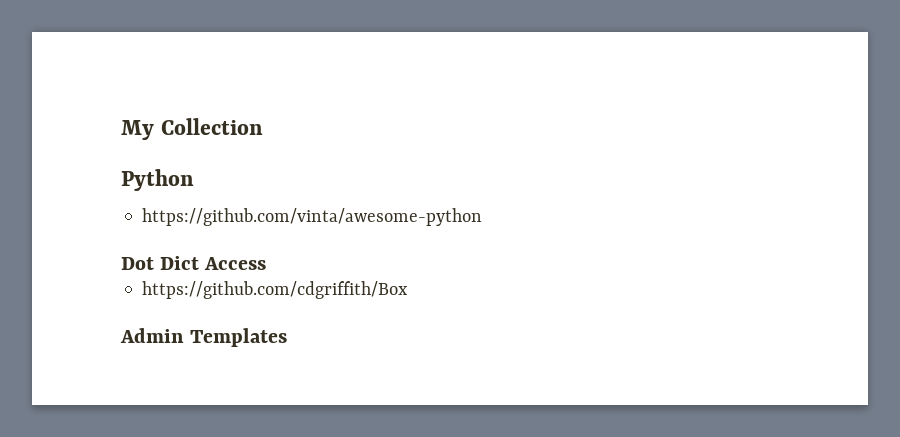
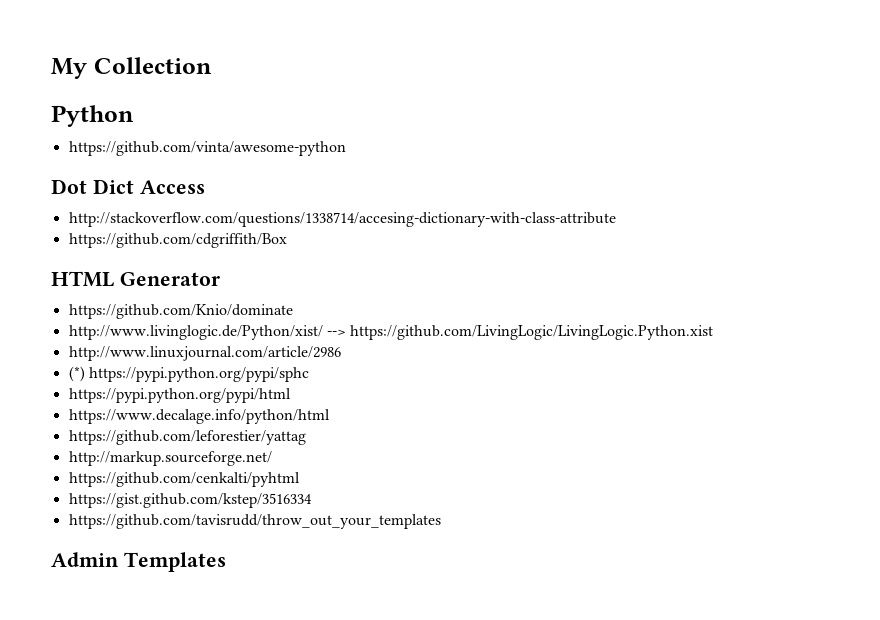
+ http://stackoverflow.com/questions/1338714/accesing-dictionary-with-class-attribute
+ HTML Generator
+ https://github.com/Knio/dominate
+ http://www.livinglogic.de/Python/xist/ --> https://github.com/LivingLogic/LivingLogic.Python.xist
+ http://www.linuxjournal.com/article/2986
+ (*) https://pypi.python.org/pypi/sphc
+ https://pypi.python.org/pypi/html
+ https://www.decalage.info/python/html
+ https://github.com/leforestier/yattag
+ http://markup.sourceforge.net/
+ https://github.com/cenkalti/pyhtml
+ https://gist.github.com/kstep/3516334
+ https://github.com/tavisrudd/throw_out_your_templates

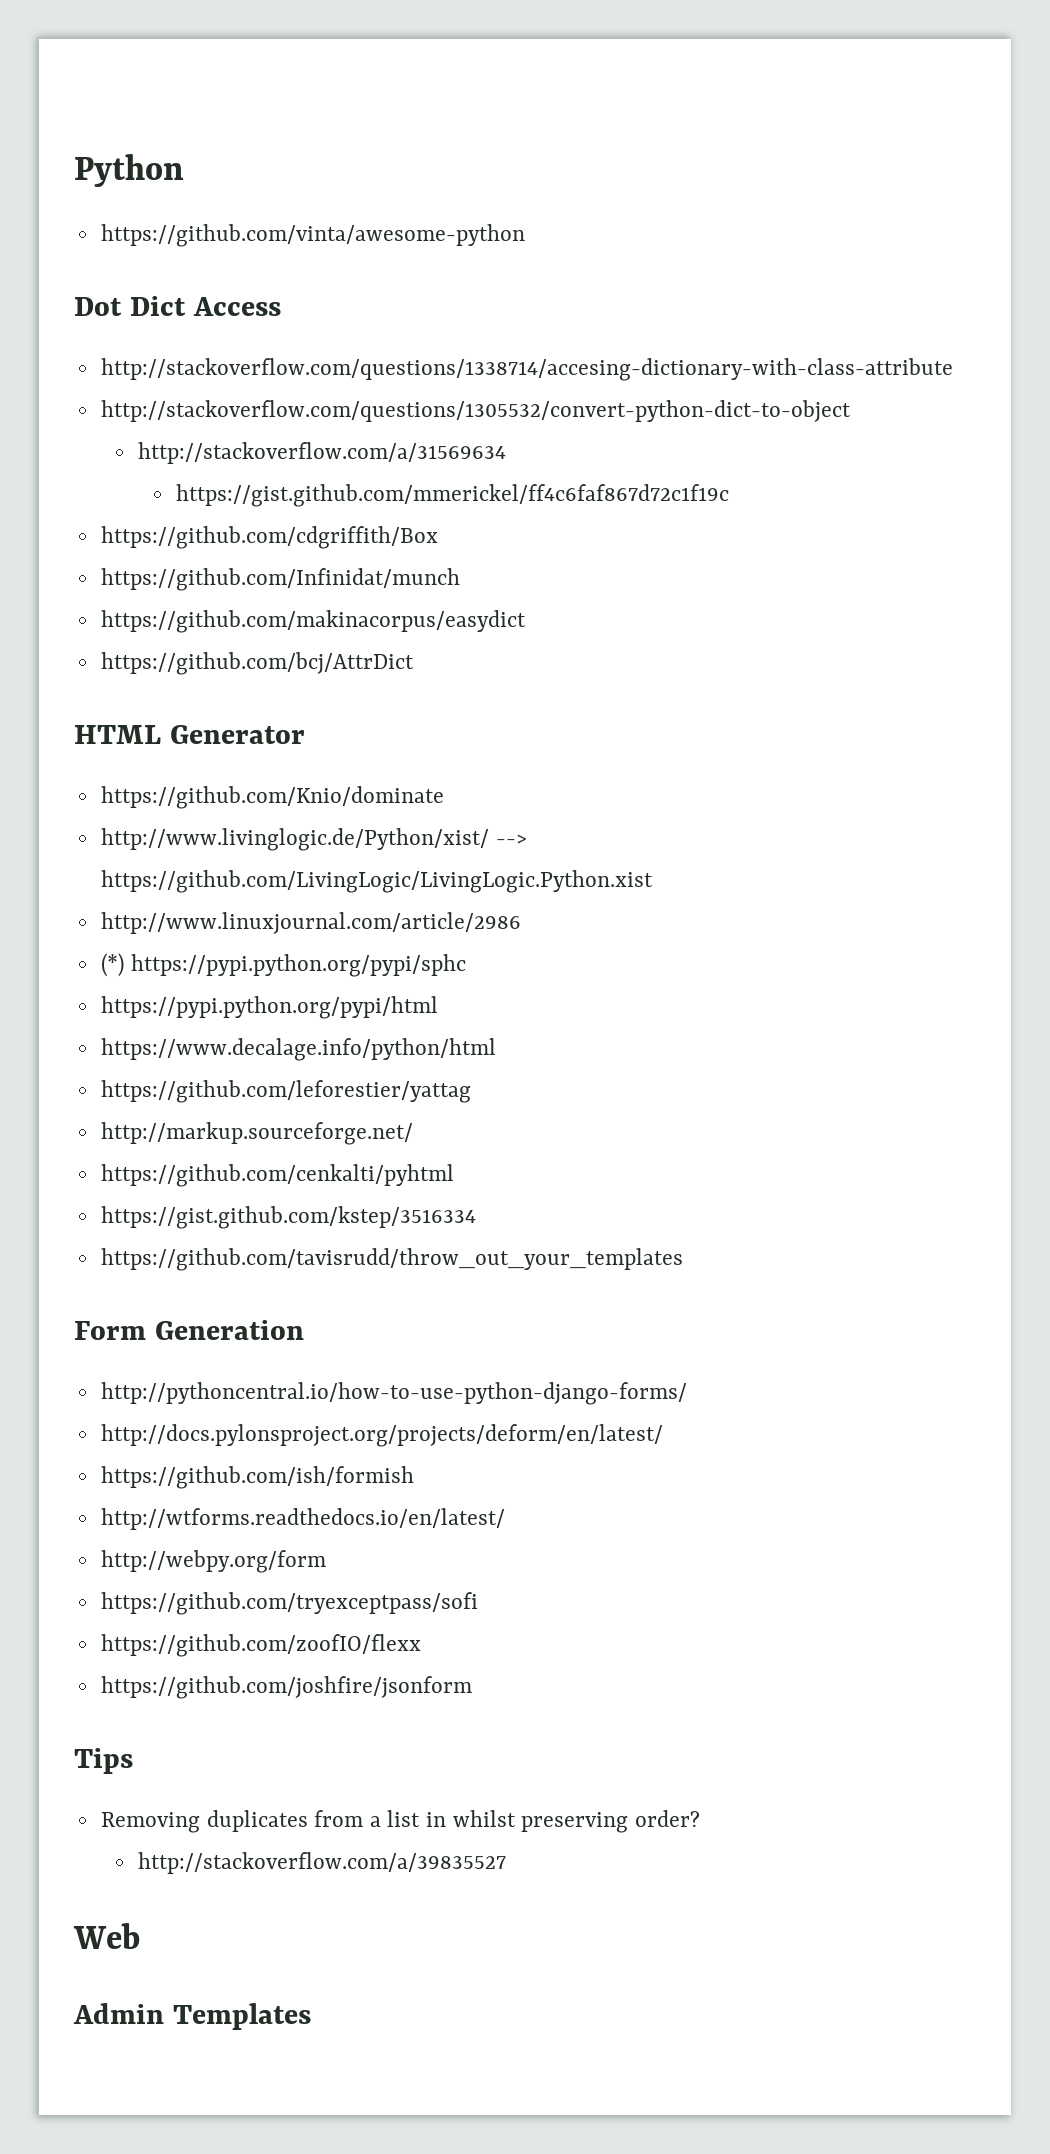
- My Collection
+ http://stackoverflow.com/questions/1305532/convert-python-dict-to-object
+ http://stackoverflow.com/a/31569634
+ https://gist.github.com/mmerickel/ff4c6faf867d72c1f19c
  https://github.com/cdgriffith/Box
+ https://github.com/Infinidat/munch
+ https://github.com/makinacorpus/easydict
+ https://github.com/bcj/AttrDict
+ Form Generation
+ http://pythoncentral.io/how-to-use-python-django-forms/
+ http://docs.pylonsproject.org/projects/deform/en/latest/
+ https://github.com/ish/formish
+ http://wtforms.readthedocs.io/en/latest/
+ http://webpy.org/form
+ https://github.com/tryexceptpass/sofi
+ https://github.com/zoofIO/flexx
+ https://github.com/joshfire/jsonform
+ Tips
+ Removing duplicates from a list in whilst preserving order?
+ http://stackoverflow.com/a/39835527
+ Web

